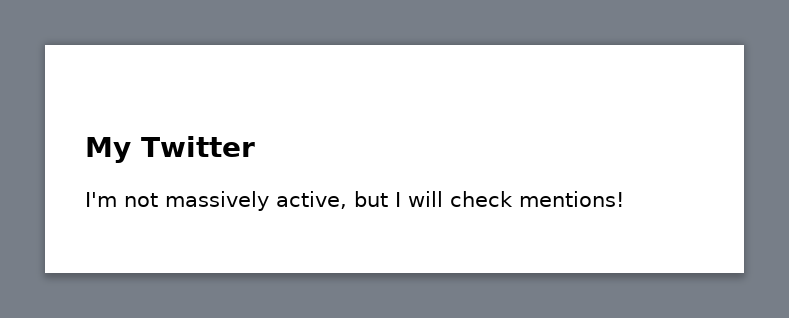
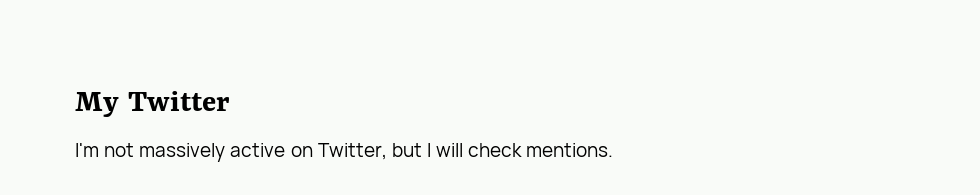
- I'm not massively active, but I will check mentions!
+ I'm not massively active on Twitter, but I will check mentions.

